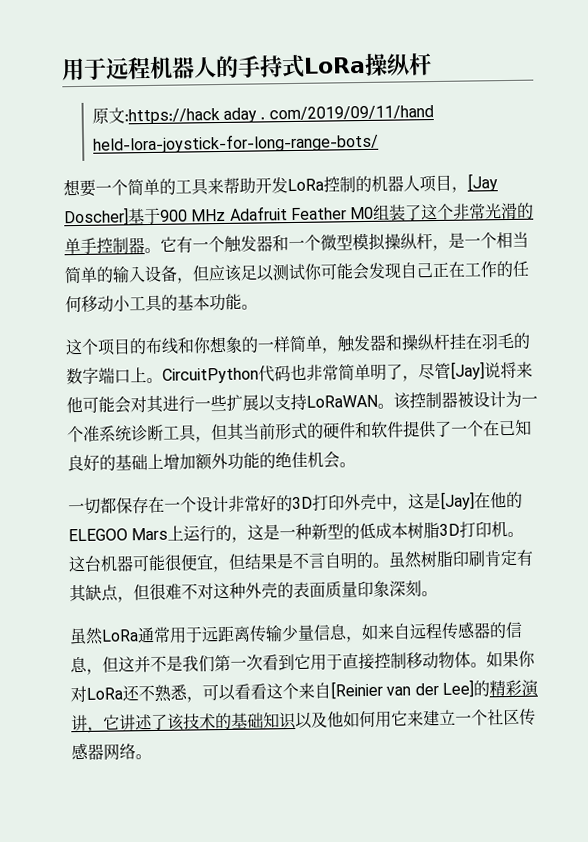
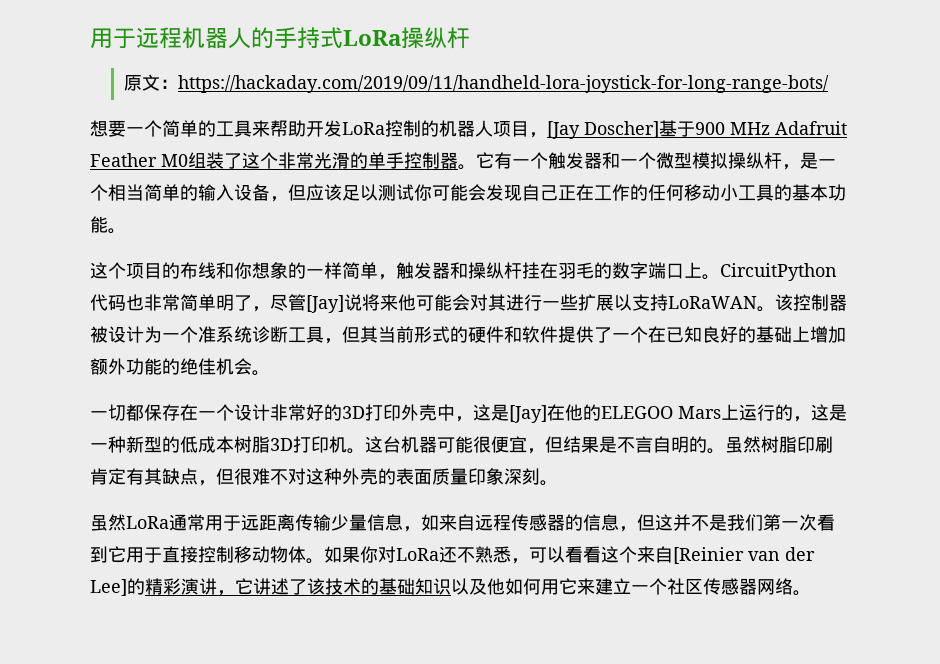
- 原文:https://hack aday . com/2019/09/11/hand held-lora-joystick-for-long-range-bots/
+ 原文：https://hackaday.com/2019/09/11/handheld-lora-joystick-for-long-range-bots/

